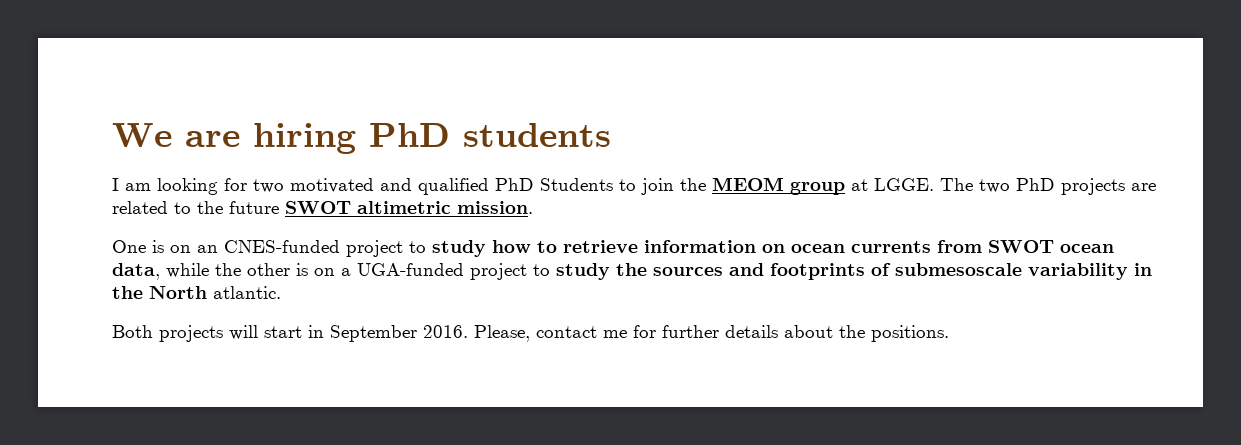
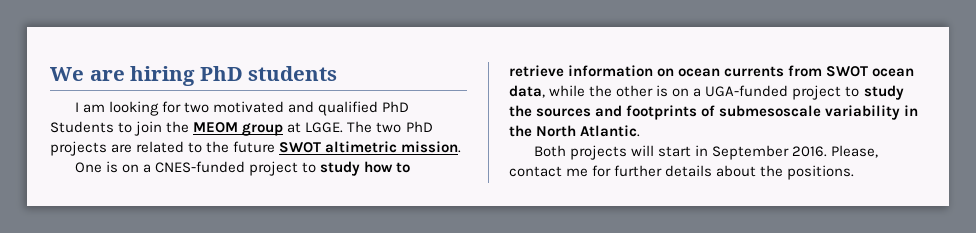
- One is on an CNES-funded project to study how to retrieve information on ocean currents from SWOT ocean data, while the other is on a UGA-funded project to study the sources and footprints of submesoscale variability in the North atlantic.
+ One is on a CNES-funded project to study how to retrieve information on ocean currents from SWOT ocean data, while the other is on a UGA-funded project to study the sources and footprints of submesoscale variability in the North Atlantic.

